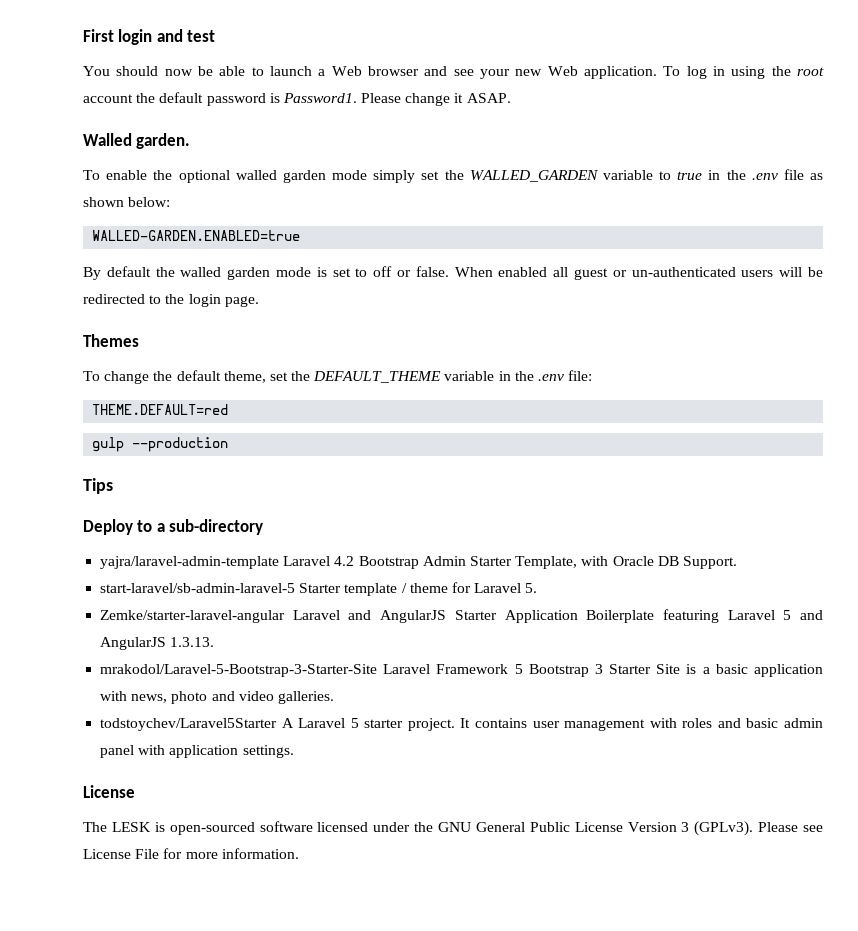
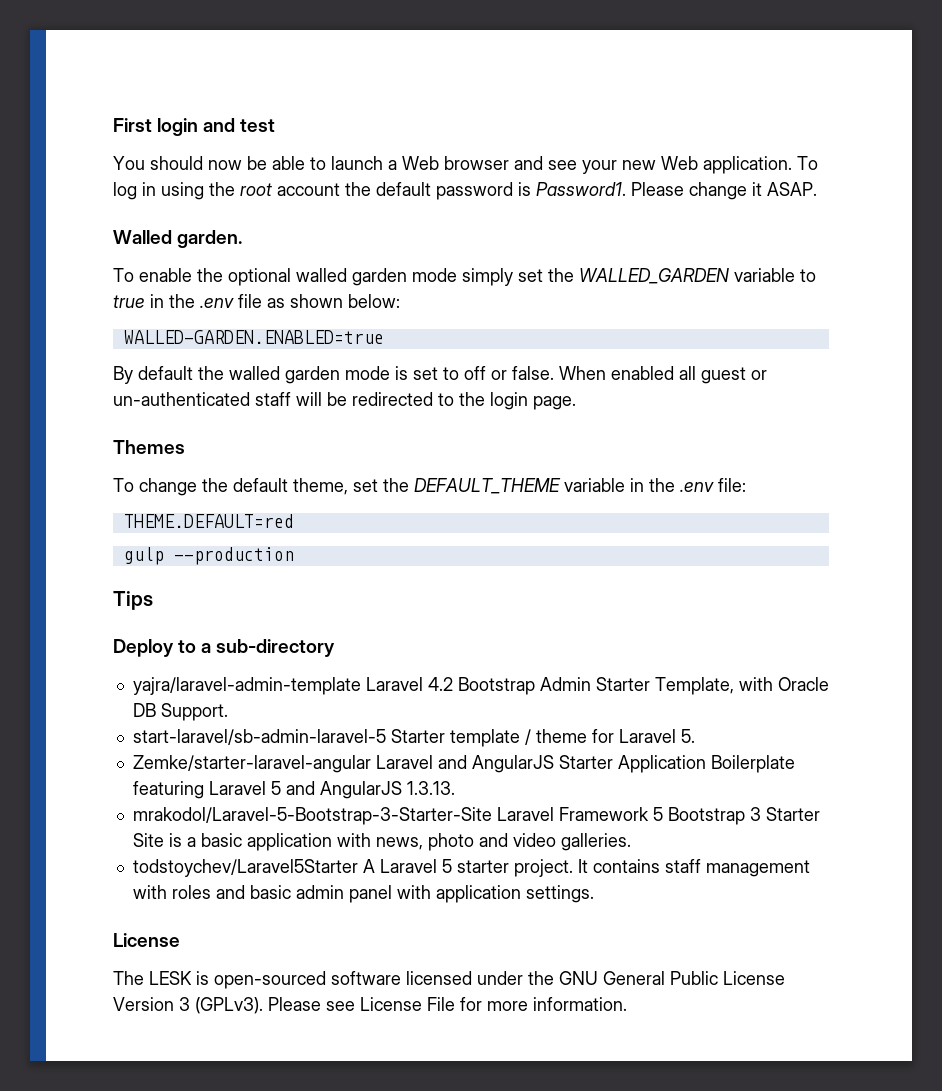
- When enabled all guest or un-authenticated users will be redirected to the login page.
+ When enabled all guest or un-authenticated staff will be redirected to the login page.
- It contains user management with roles and basic admin panel with application settings.
+ It contains staff management with roles and basic admin panel with application settings.

